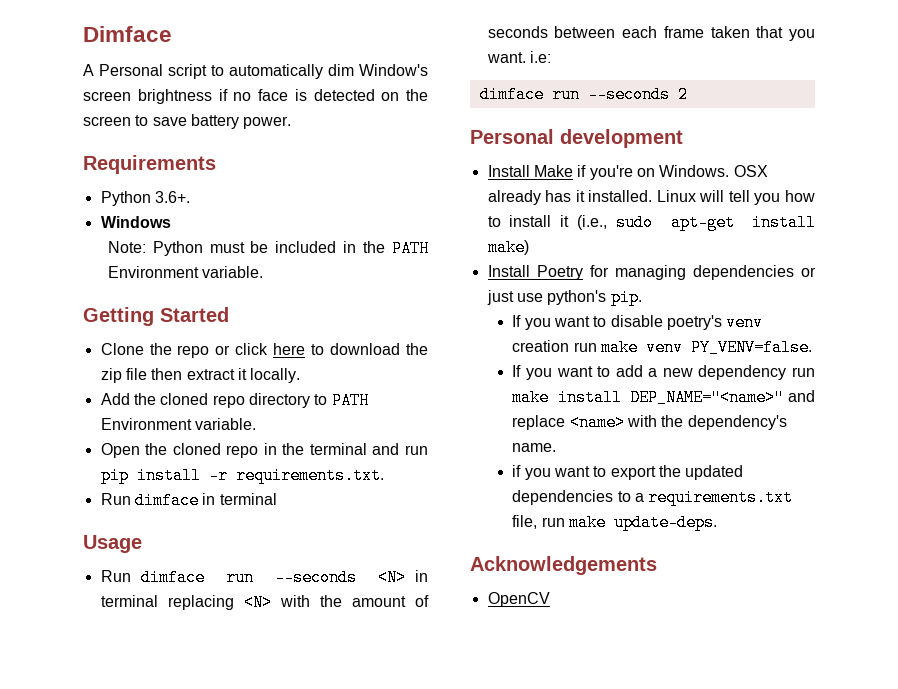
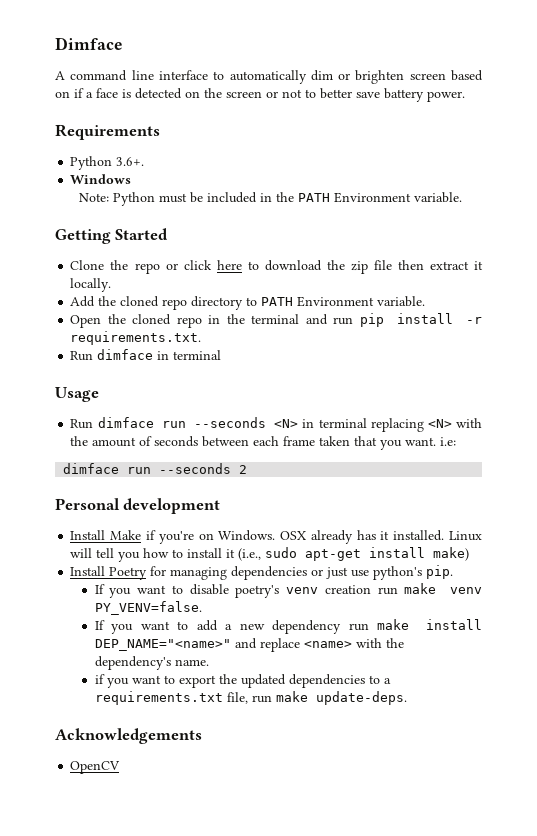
- A Personal script to automatically dim Window's screen brightness if no face is detected on the screen to save battery power.
+ A command line interface to automatically dim or brighten screen based on if a face is detected on the screen or not to better save battery power.

